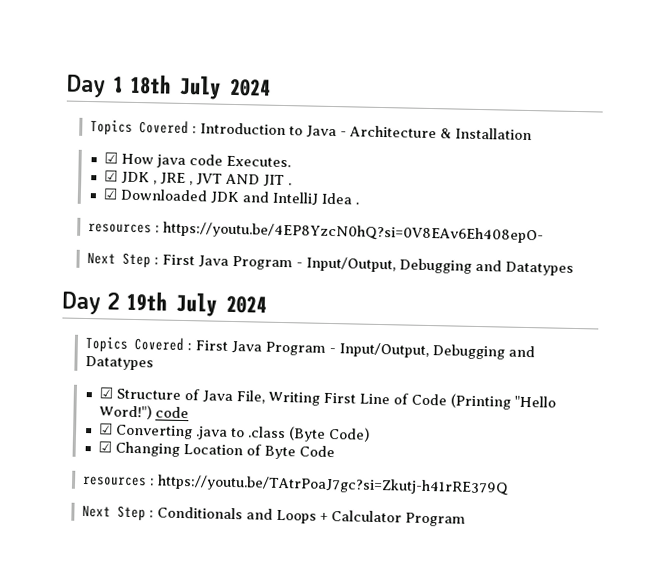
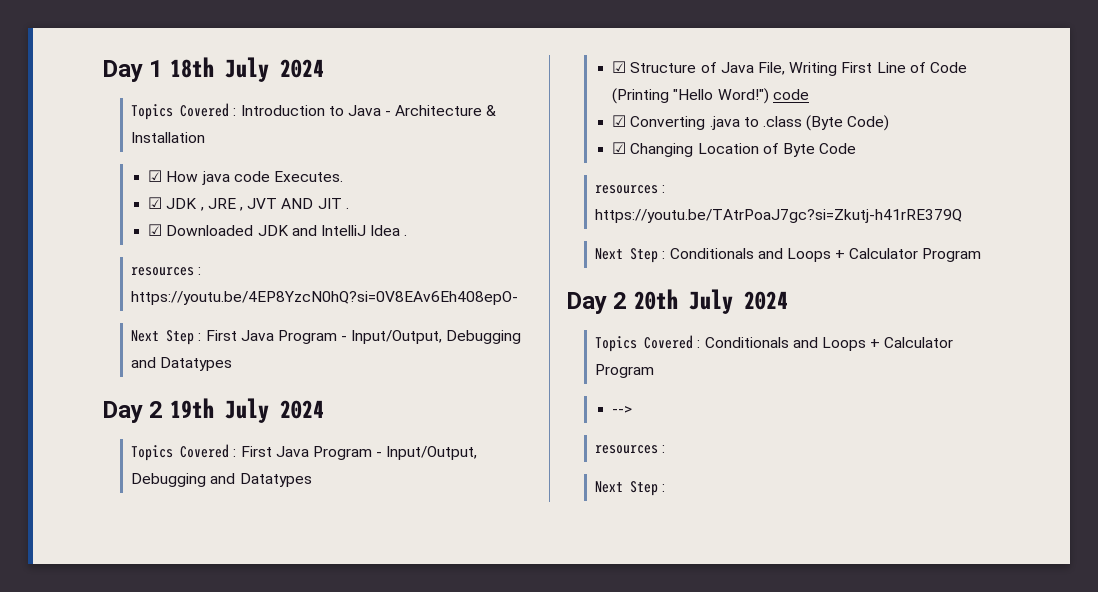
+ Day 2 20th July 2024
+ Topics Covered : Conditionals and Loops + Calculator Program
+ -->
+ resources :
+ Next Step :

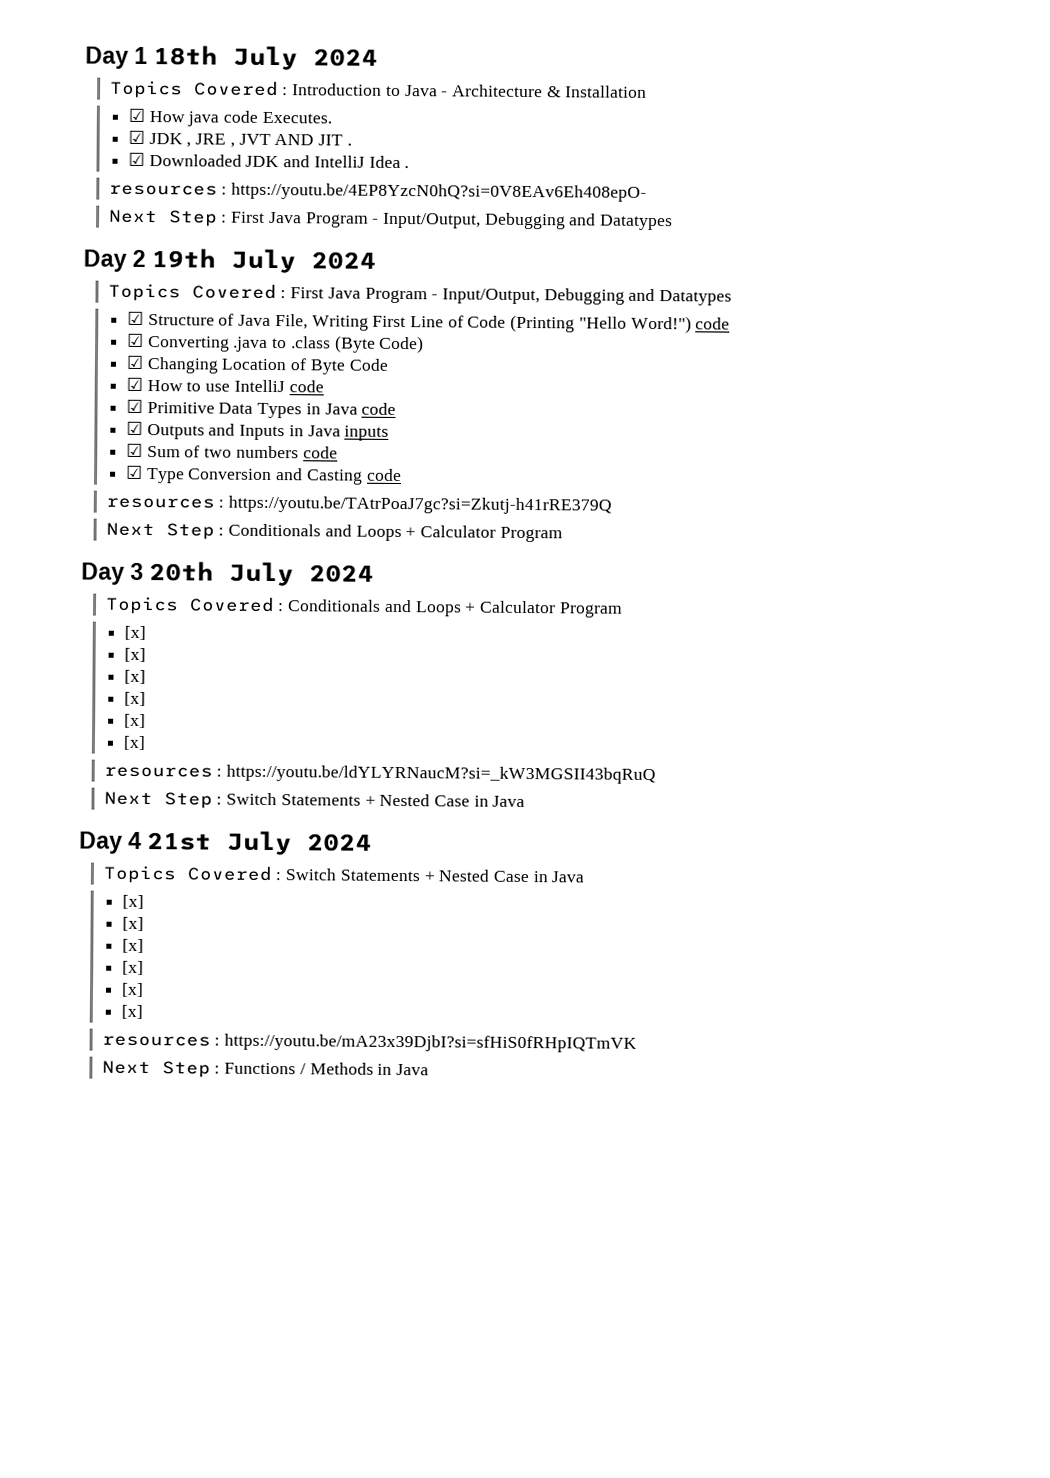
+ ☑ How to use IntelliJ code
+ ☑ Primitive Data Types in Java code
+ ☑ Outputs and Inputs in Java inputs
+ ☑ Sum of two numbers code
+ ☑ Type Conversion and Casting code
- Day 2 20th July 2024
+ Day 3 20th July 2024
  Topics Covered : Conditionals and Loops + Calculator Program
- -->
- resources :
- Next Step :
+ [x]
+ [x]
+ [x]
+ [x]
+ [x]
+ [x]
+ resources : https://youtu.be/ldYLYRNaucM?si=_kW3MGSII43bqRuQ
+ Next Step : Switch Statements + Nested Case in Java
+ Day 4 21st July 2024
+ Topics Covered : Switch Statements + Nested Case in Java
+ [x]
+ [x]
+ [x]
+ [x]
+ [x]
+ [x]
+ resources : https://youtu.be/mA23x39DjbI?si=sfHiS0fRHpIQTmVK
+ Next Step : Functions / Methods in Java

